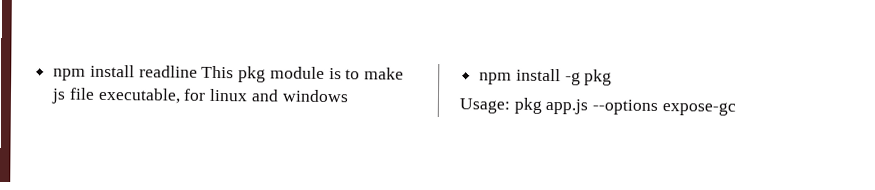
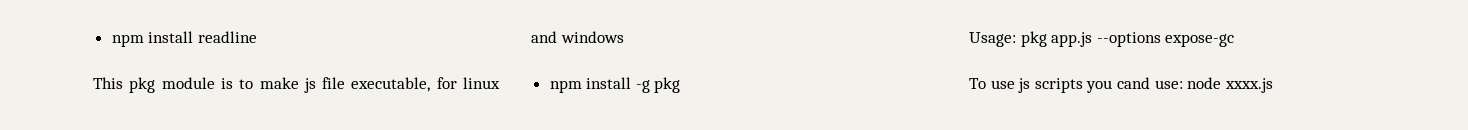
- npm install readline This pkg module is to make js file executable, for linux and windows
+ npm install readline
+ This pkg module is to make js file executable, for linux and windows
+ To use js scripts you cand use: node xxxx.js

